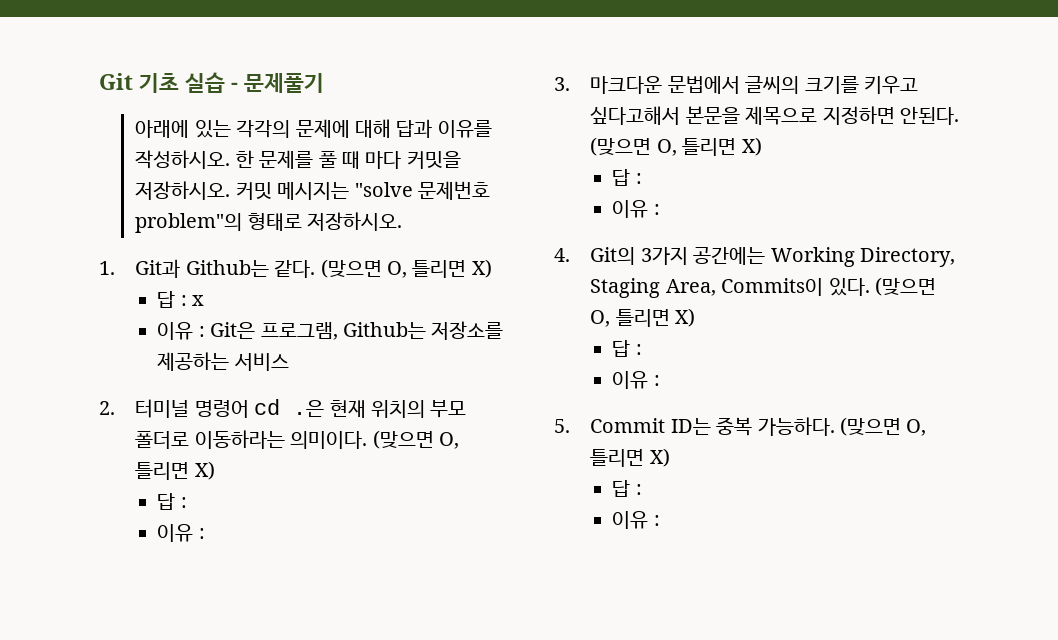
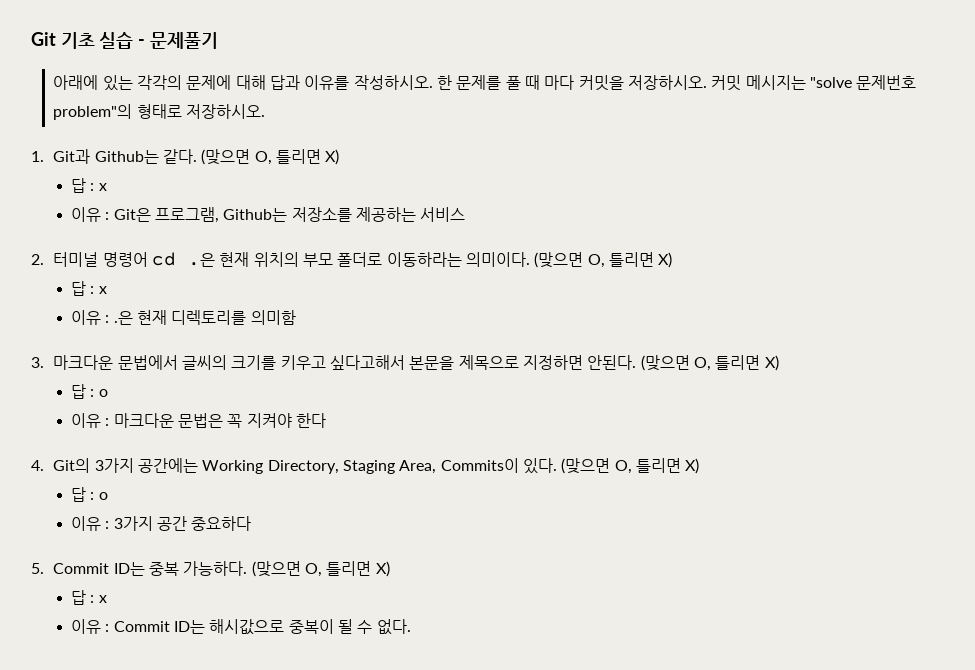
  2. 터미널 명령어 cd .은 현재 위치의 부모 폴더로 이동하라는 의미이다. (맞으면 O, 틀리면 X)
- 답 :
- 이유 :
+ 답 : x
+ 이유 : .은 현재 디렉토리를 의미함
  3. 마크다운 문법에서 글씨의 크기를 키우고 싶다고해서 본문을 제목으로 지정하면 안된다. (맞으면 O, 틀리면 X)
- 답 :
- 이유 :
+ 답 : o
+ 이유 : 마크다운 문법은 꼭 지켜야 한다
  4. Git의 3가지 공간에는 Working Directory, Staging Area, Commits이 있다. (맞으면 O, 틀리면 X)
- 답 :
- 이유 :
+ 답 : o
+ 이유 : 3가지 공간 중요하다
  5. Commit ID는 중복 가능하다. (맞으면 O, 틀리면 X)
- 답 :
- 이유 :
+ 답 : x
+ 이유 : Commit ID는 해시값으로 중복이 될 수 없다.

